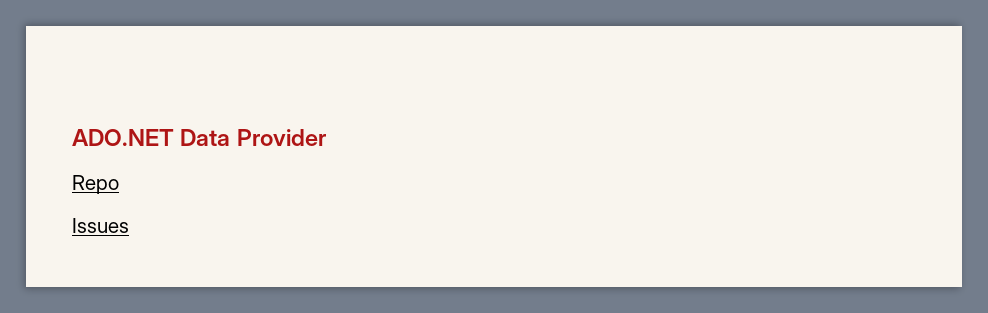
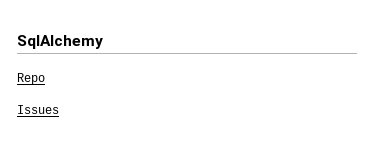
- ADO.NET Data Provider
+ SqlAlchemy

